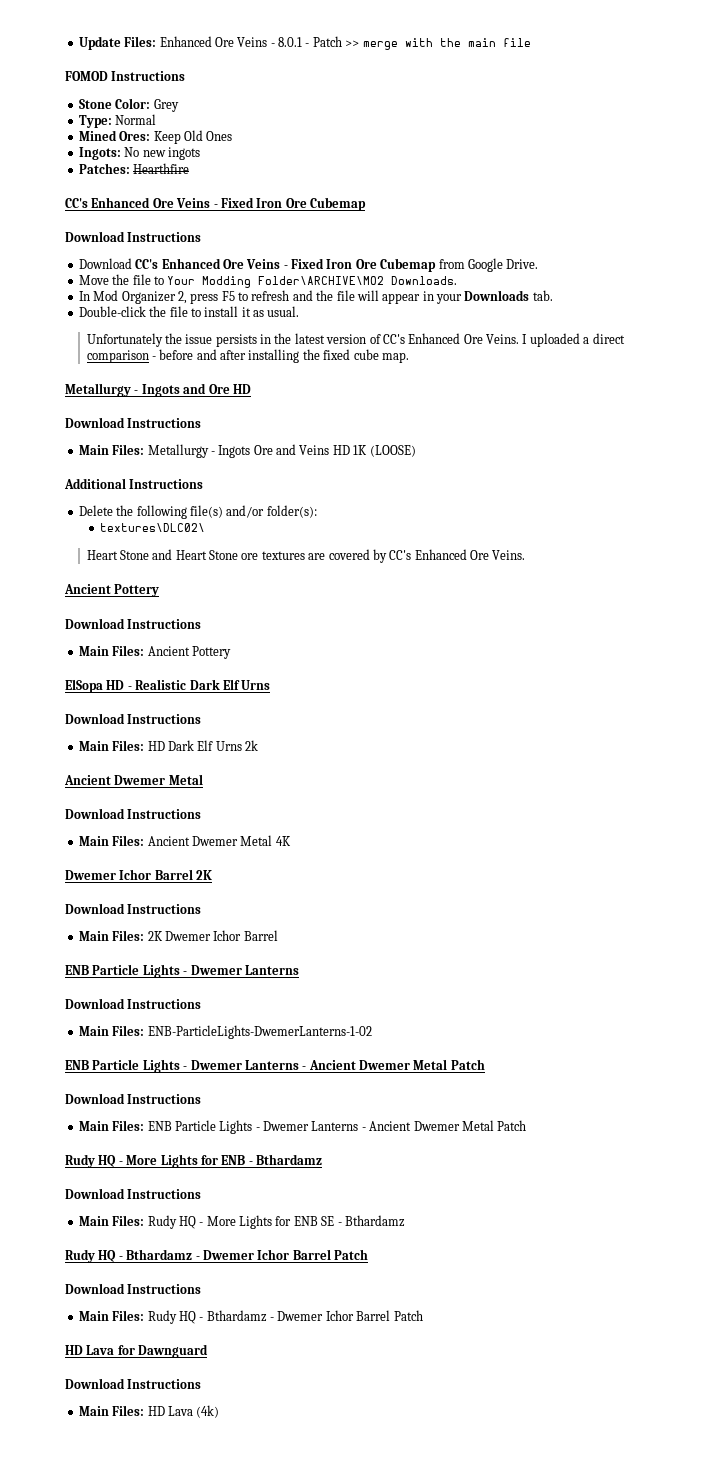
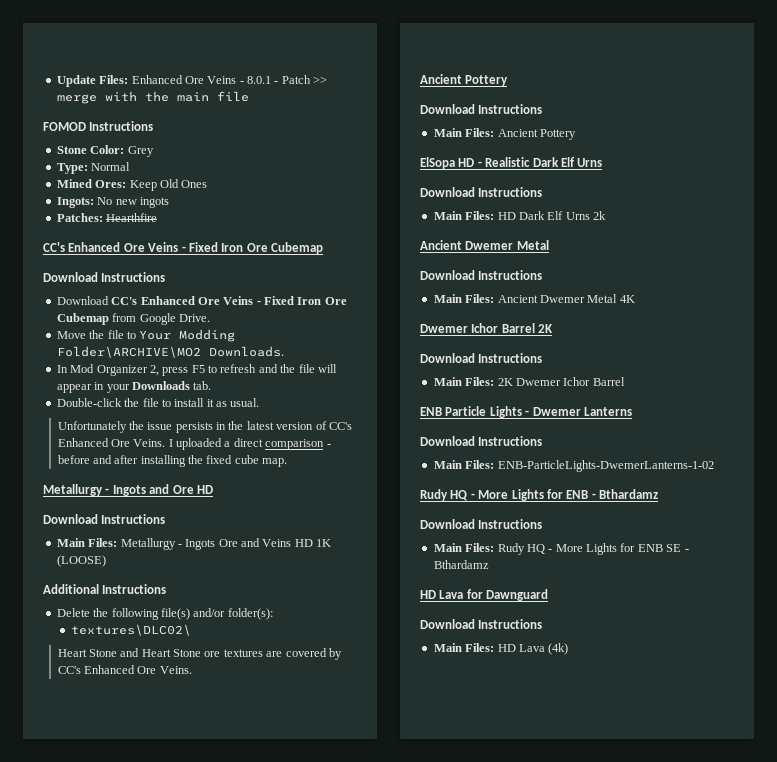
  Main Files: ENB-ParticleLights-DwemerLanterns-1-02
- ENB Particle Lights - Dwemer Lanterns - Ancient Dwemer Metal Patch
- Download Instructions
- Main Files: ENB Particle Lights - Dwemer Lanterns - Ancient Dwemer Metal Patch
  Main Files: Rudy HQ - More Lights for ENB SE - Bthardamz
- Rudy HQ - Bthardamz - Dwemer Ichor Barrel Patch
- Download Instructions
- Main Files: Rudy HQ - Bthardamz - Dwemer Ichor Barrel Patch

